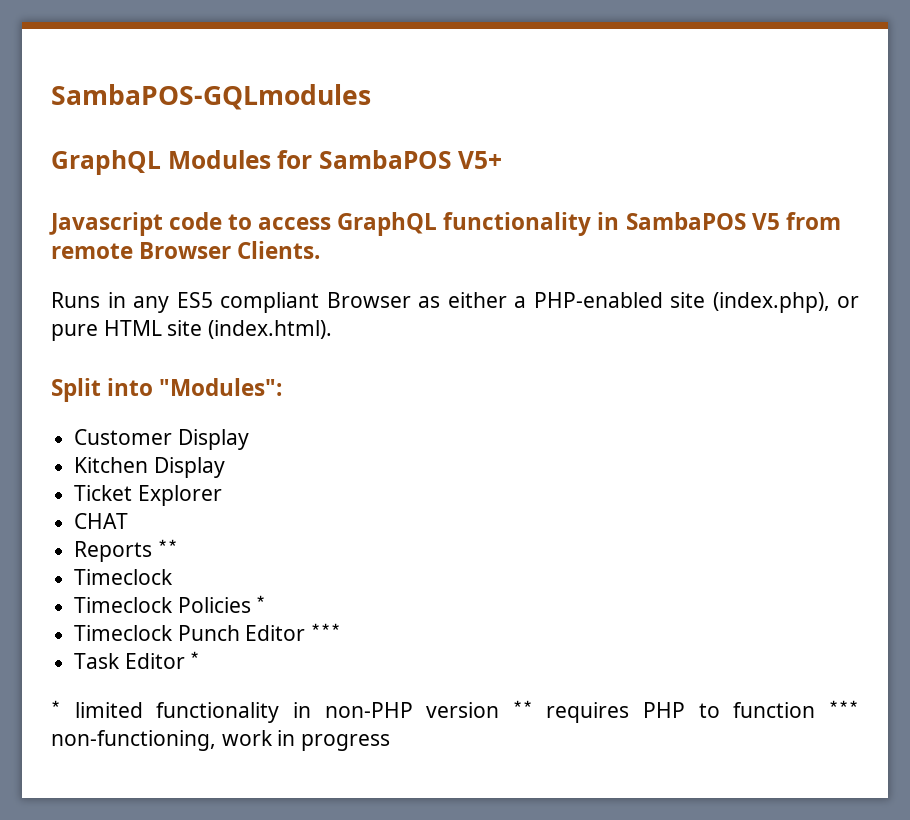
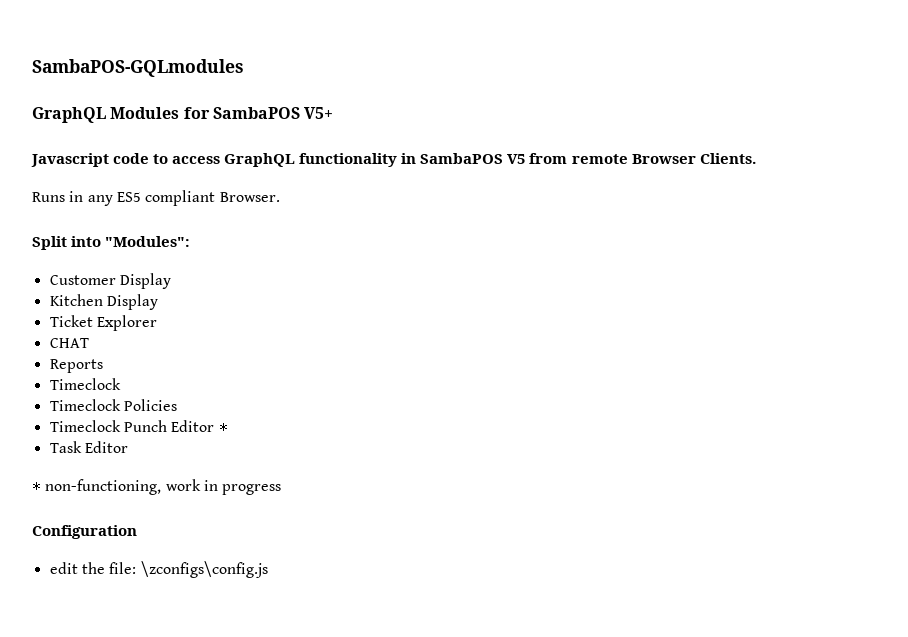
- Runs in any ES5 compliant Browser as either a PHP-enabled site (index.php), or pure HTML site (index.html).
+ Runs in any ES5 compliant Browser.
- Reports **
+ Reports
- Timeclock Policies *
+ Timeclock Policies
- Timeclock Punch Editor ***
+ Timeclock Punch Editor *
- Task Editor *
- * limited functionality in non-PHP version ** requires PHP to function *** non-functioning, work in progress
+ Task Editor
+ * non-functioning, work in progress
+ Configuration
+ edit the file: \zconfigs\config.js

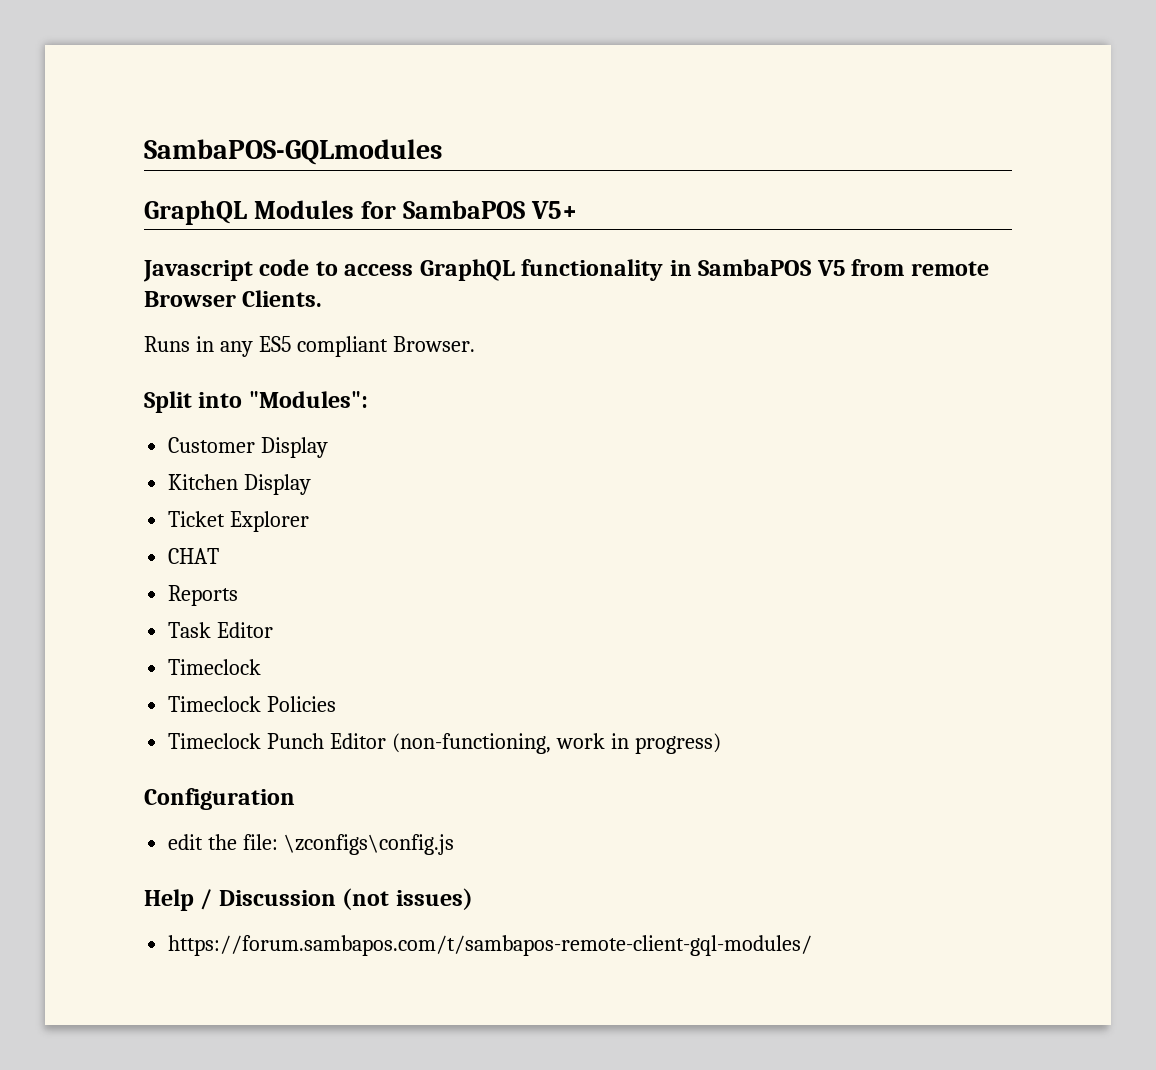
+ Task Editor
- Timeclock Punch Editor *
- Task Editor
- * non-functioning, work in progress
+ Timeclock Punch Editor (non-functioning, work in progress)
+ Help / Discussion (not issues)
+ https://forum.sambapos.com/t/sambapos-remote-client-gql-modules/

